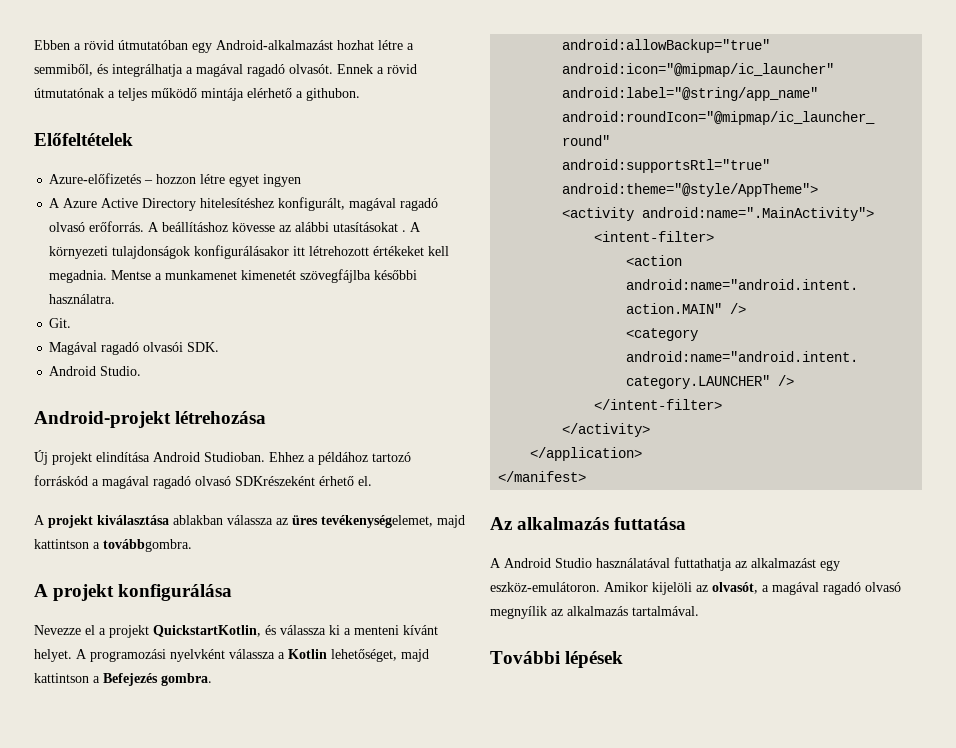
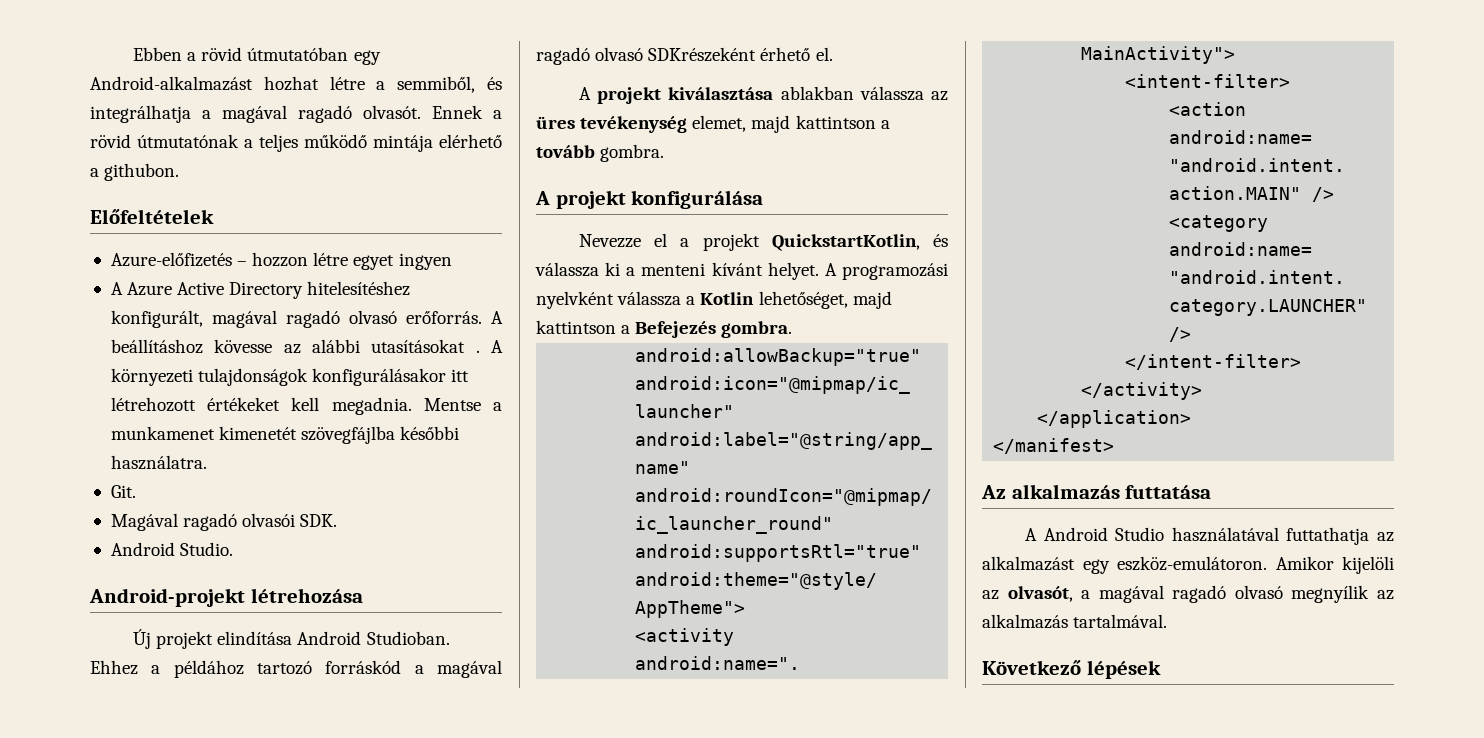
- A projekt kiválasztása ablakban válassza az üres tevékenységelemet, majd kattintson a továbbgombra.
+ A projekt kiválasztása ablakban válassza az üres tevékenység elemet, majd kattintson a tovább gombra.
- További lépések
+ Következő lépések

